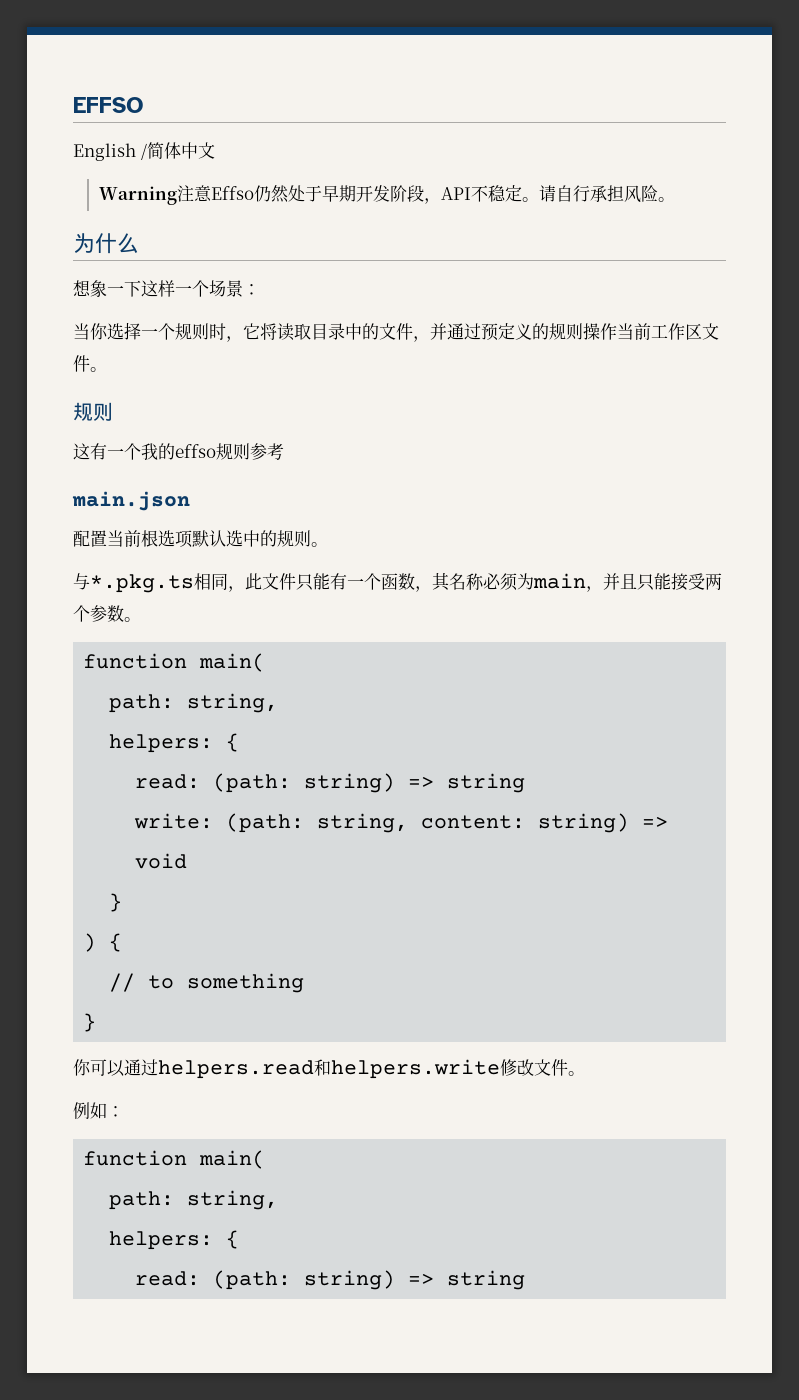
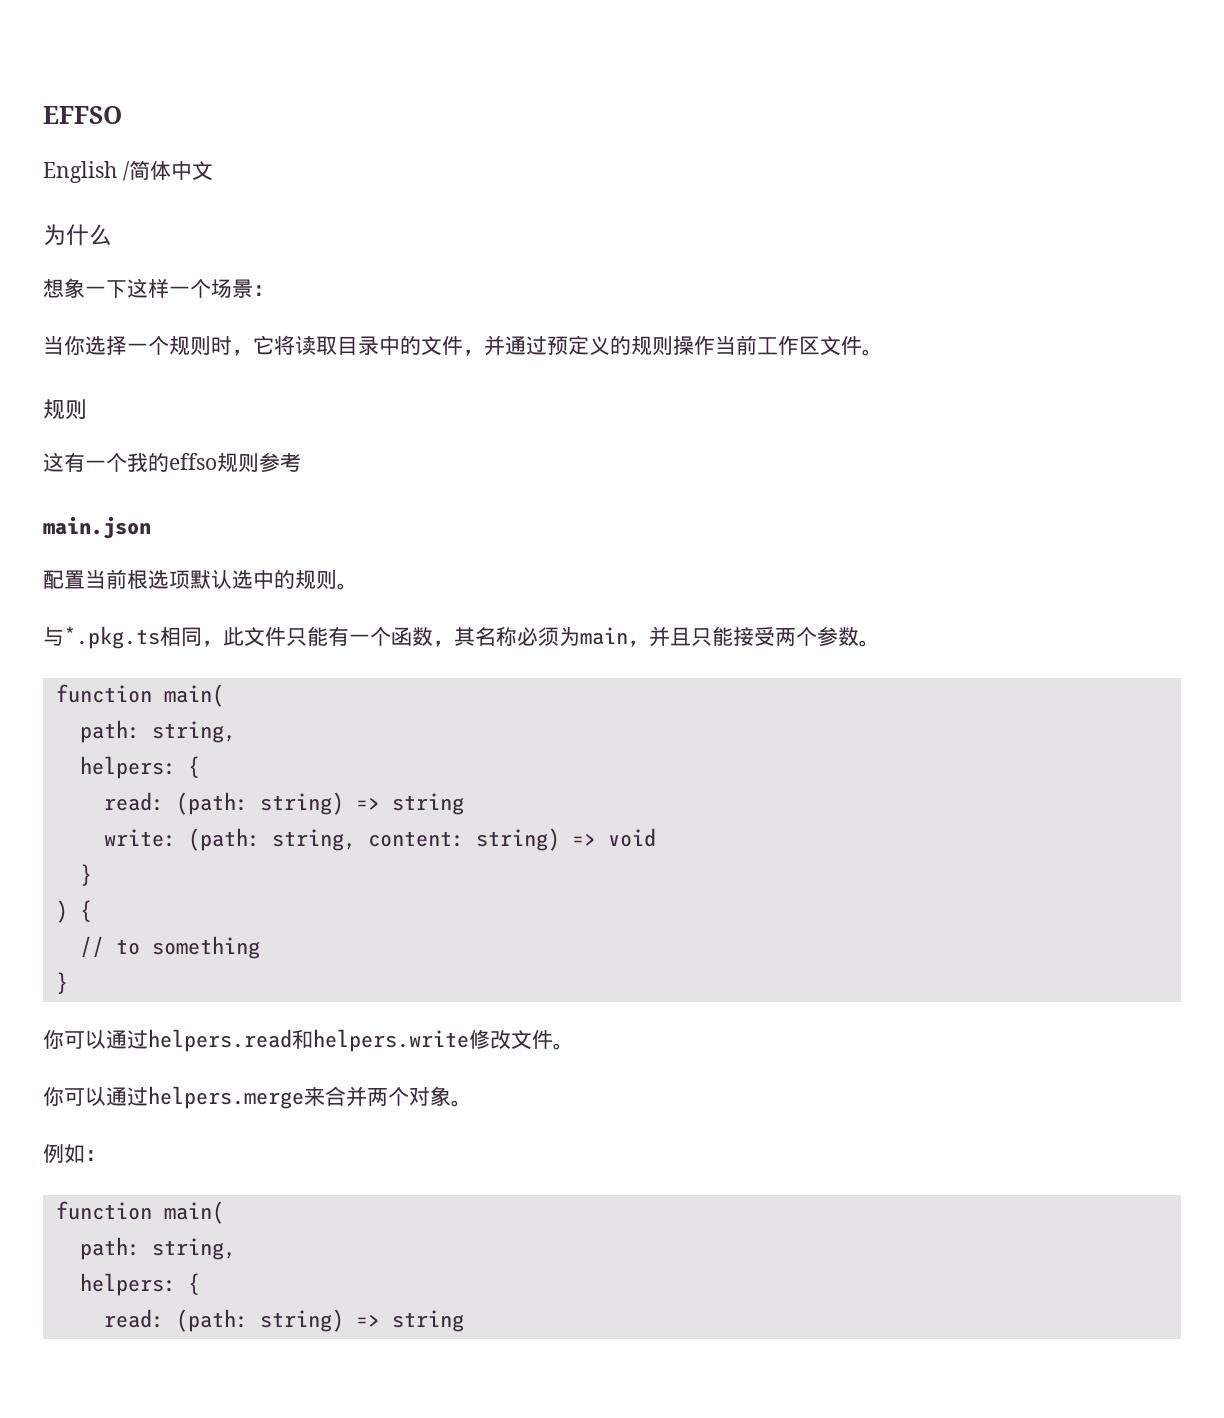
- Warning注意Effso仍然处于早期开发阶段，API不稳定。请自行承担风险。
+ 你可以通过helpers.merge来合并两个对象。

